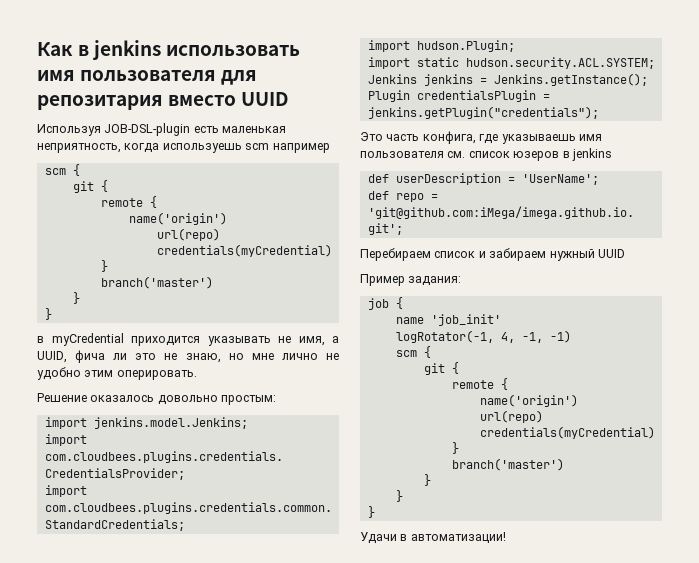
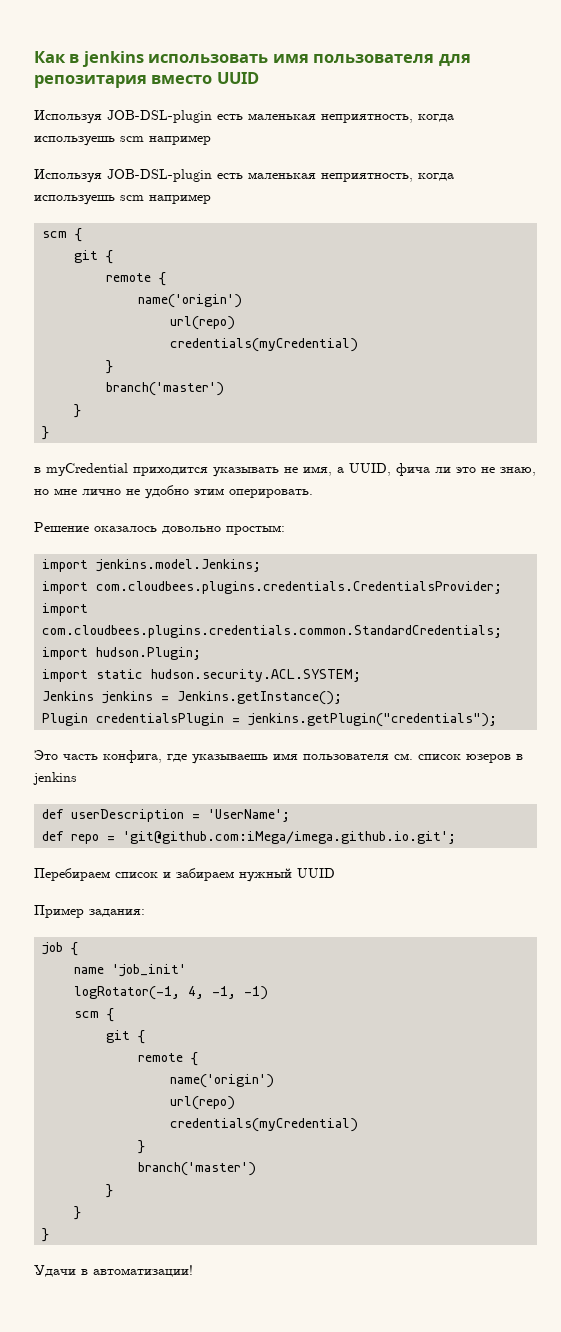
  Как в jenkins использовать имя пользователя для репозитария вместо UUID
+ Используя JOB-DSL-plugin есть маленькая неприятность, когда используешь scm например

